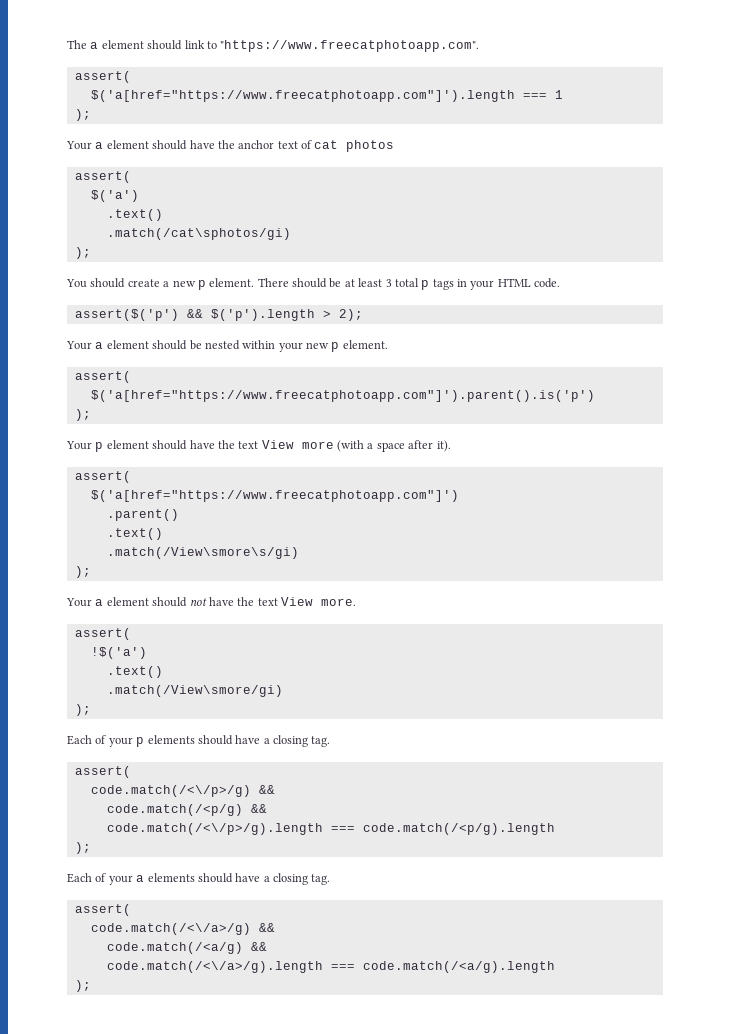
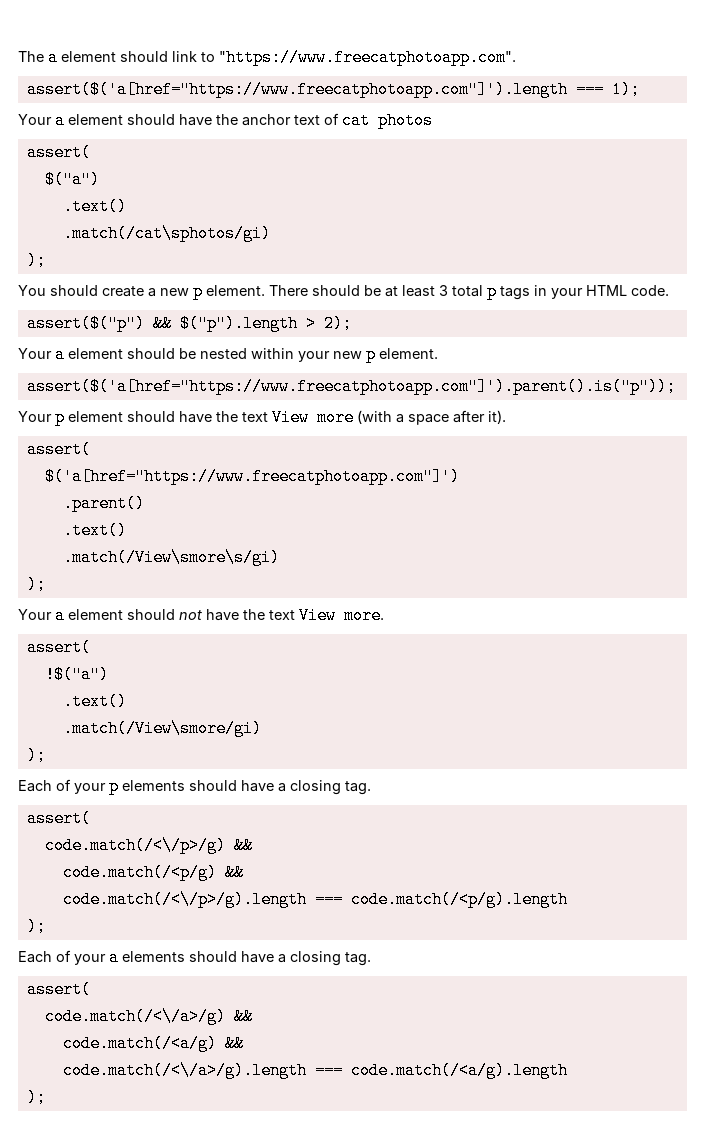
  The a element should link to "https://www.freecatphotoapp.com".
- assert(
- $('a[href="https://www.freecatphotoapp.com"]').length === 1
- );
+ assert($('a[href="https://www.freecatphotoapp.com"]').length === 1);
- $('a')
+ $("a")
- assert($('p') && $('p').length > 2);
+ assert($("p") && $("p").length > 2);
  Your a element should be nested within your new p element.
- assert(
- $('a[href="https://www.freecatphotoapp.com"]').parent().is('p')
- );
+ assert($('a[href="https://www.freecatphotoapp.com"]').parent().is("p"));
- !$('a')
+ !$("a")

